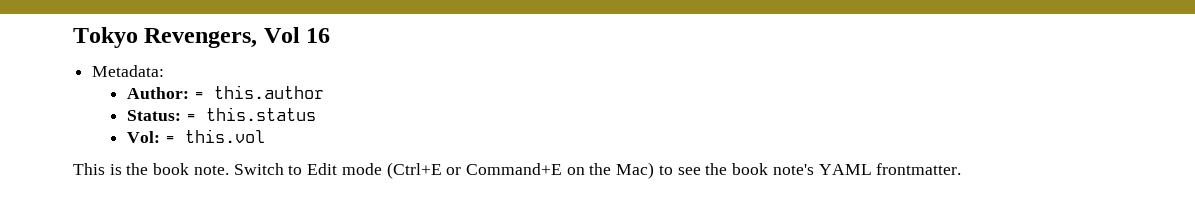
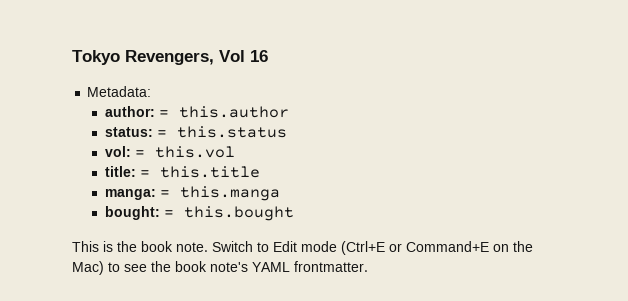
- Author: = this.author
+ author: = this.author
- Status: = this.status
+ status: = this.status
- Vol: = this.vol
+ vol: = this.vol
+ title: = this.title
+ manga: = this.manga
+ bought: = this.bought

